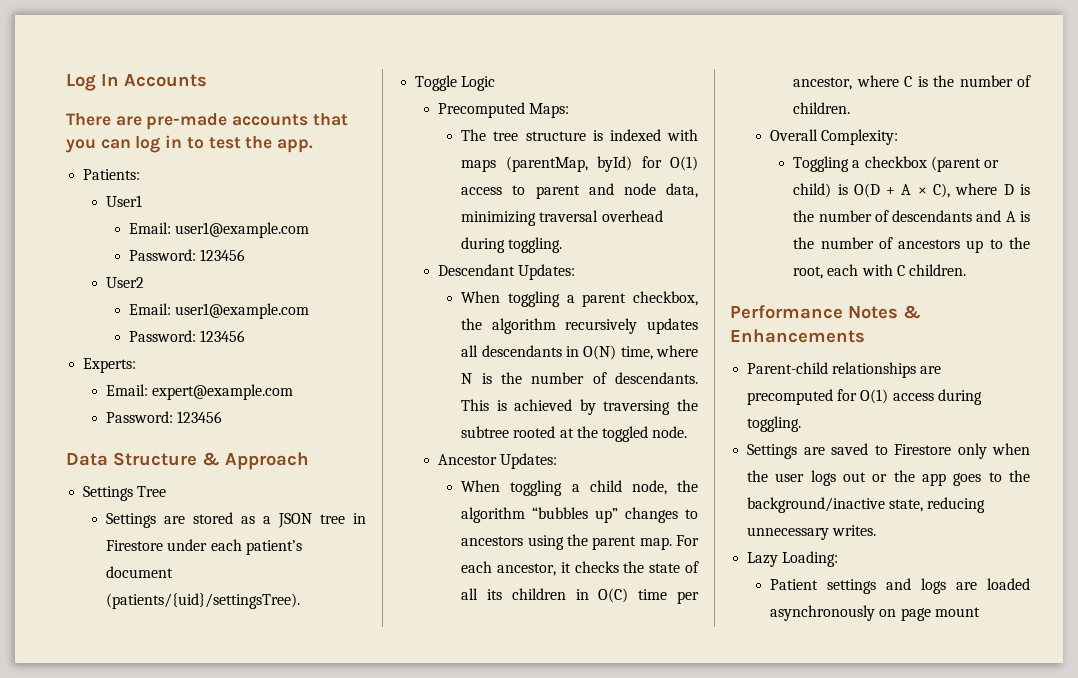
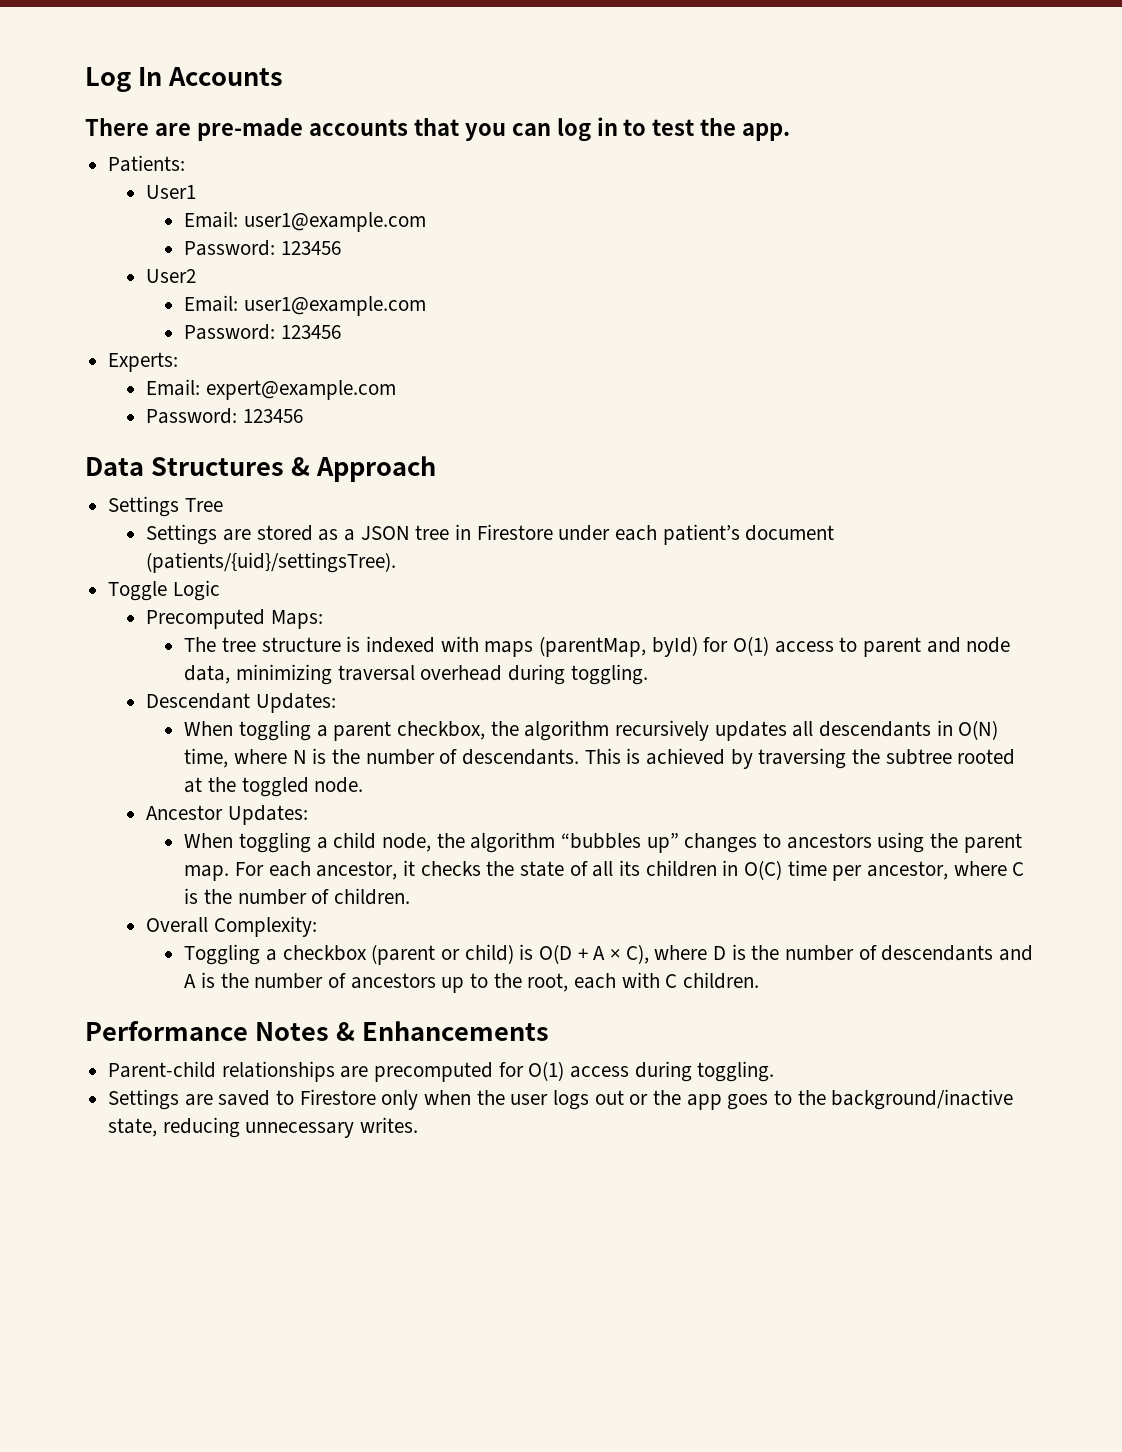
- Data Structure & Approach
+ Data Structures & Approach
- Lazy Loading:
- Patient settings and logs are loaded asynchronously on page mount

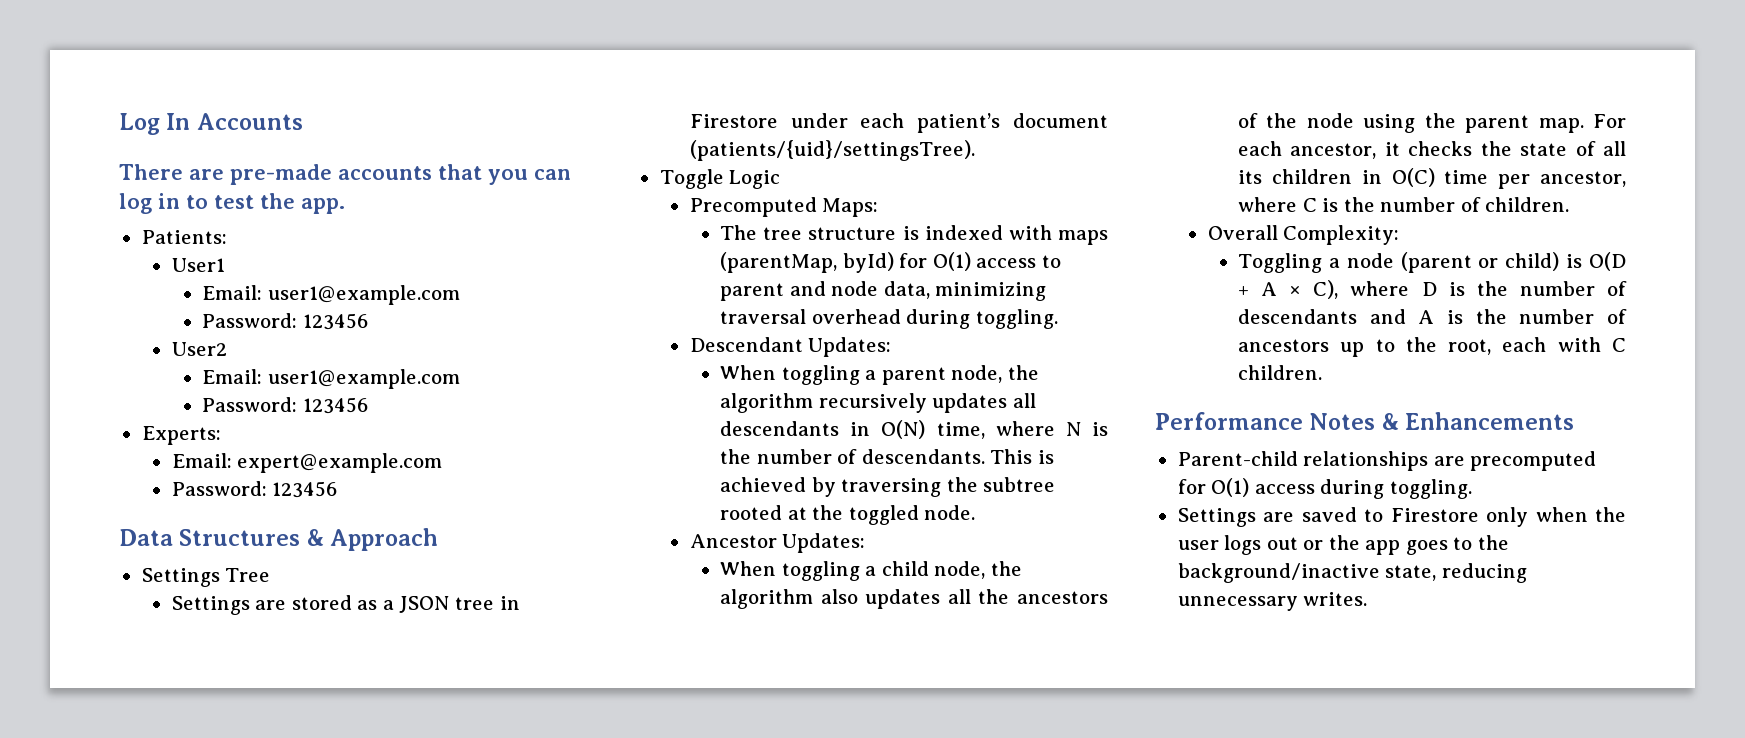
- When toggling a parent checkbox, the algorithm recursively updates all descendants in O(N) time, where N is the number of descendants.
+ When toggling a parent node, the algorithm recursively updates all descendants in O(N) time, where N is the number of descendants.
- When toggling a child node, the algorithm “bubbles up” changes to ancestors using the parent map.
+ When toggling a child node, the algorithm also updates all the ancestors of the node using the parent map.
- Toggling a checkbox (parent or child) is O(D + A × C), where D is the number of descendants and A is the number of ancestors up to the root, each with C children.
+ Toggling a node (parent or child) is O(D + A × C), where D is the number of descendants and A is the number of ancestors up to the root, each with C children.

